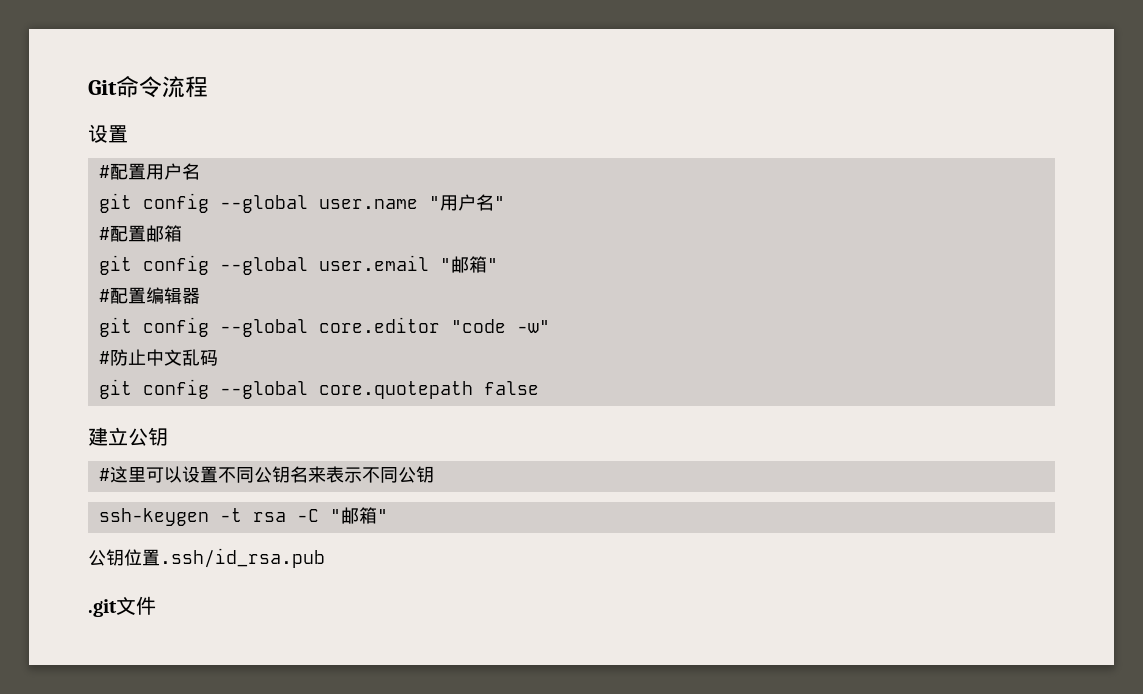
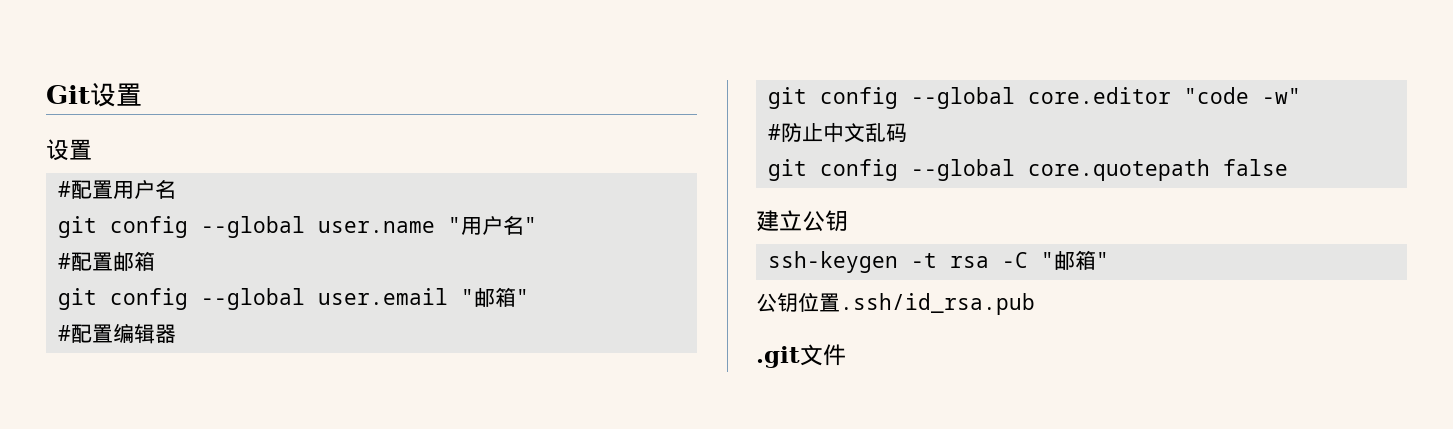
- Git命令流程
+ Git设置
- #这里可以设置不同公钥名来表示不同公钥

